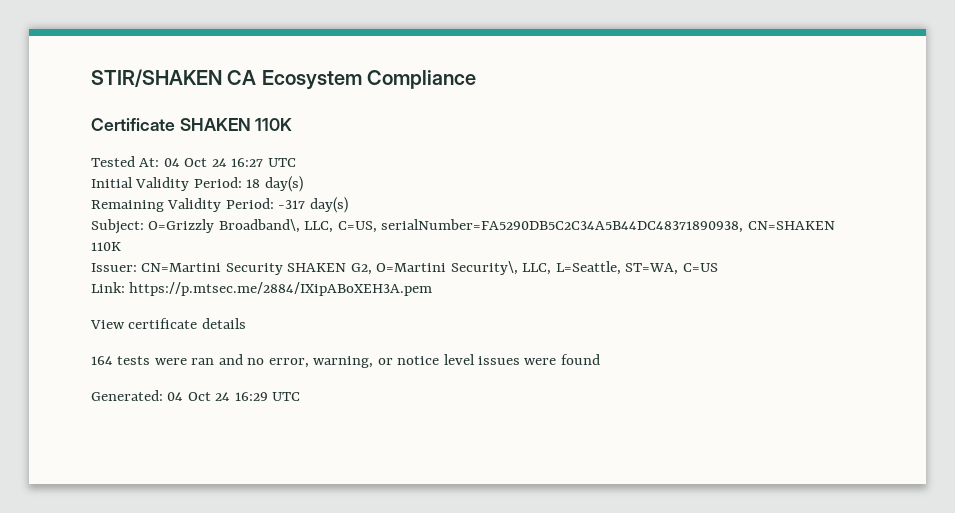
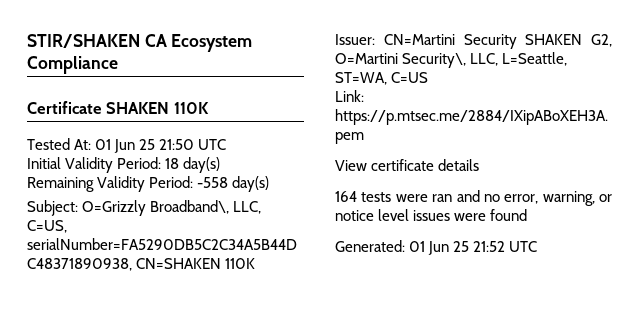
- Tested At: 04 Oct 24 16:27 UTC
+ Tested At: 01 Jun 25 21:50 UTC
- Remaining Validity Period: -317 day(s)
+ Remaining Validity Period: -558 day(s)
- Generated: 04 Oct 24 16:29 UTC
+ Generated: 01 Jun 25 21:52 UTC

